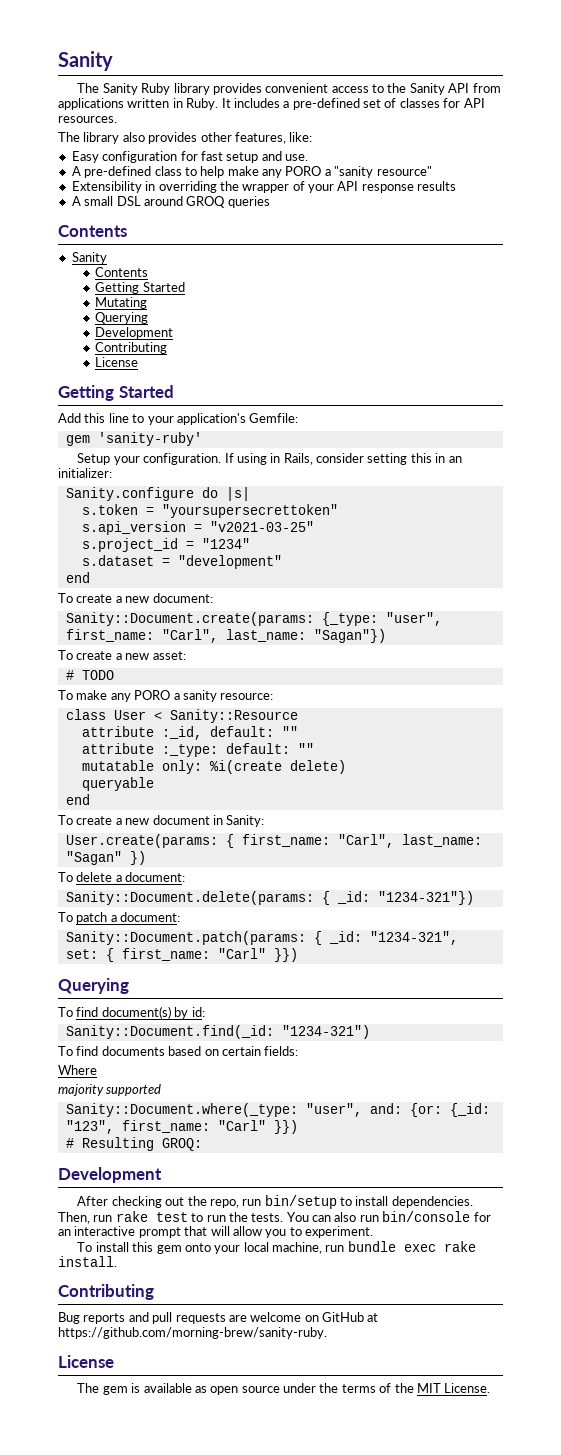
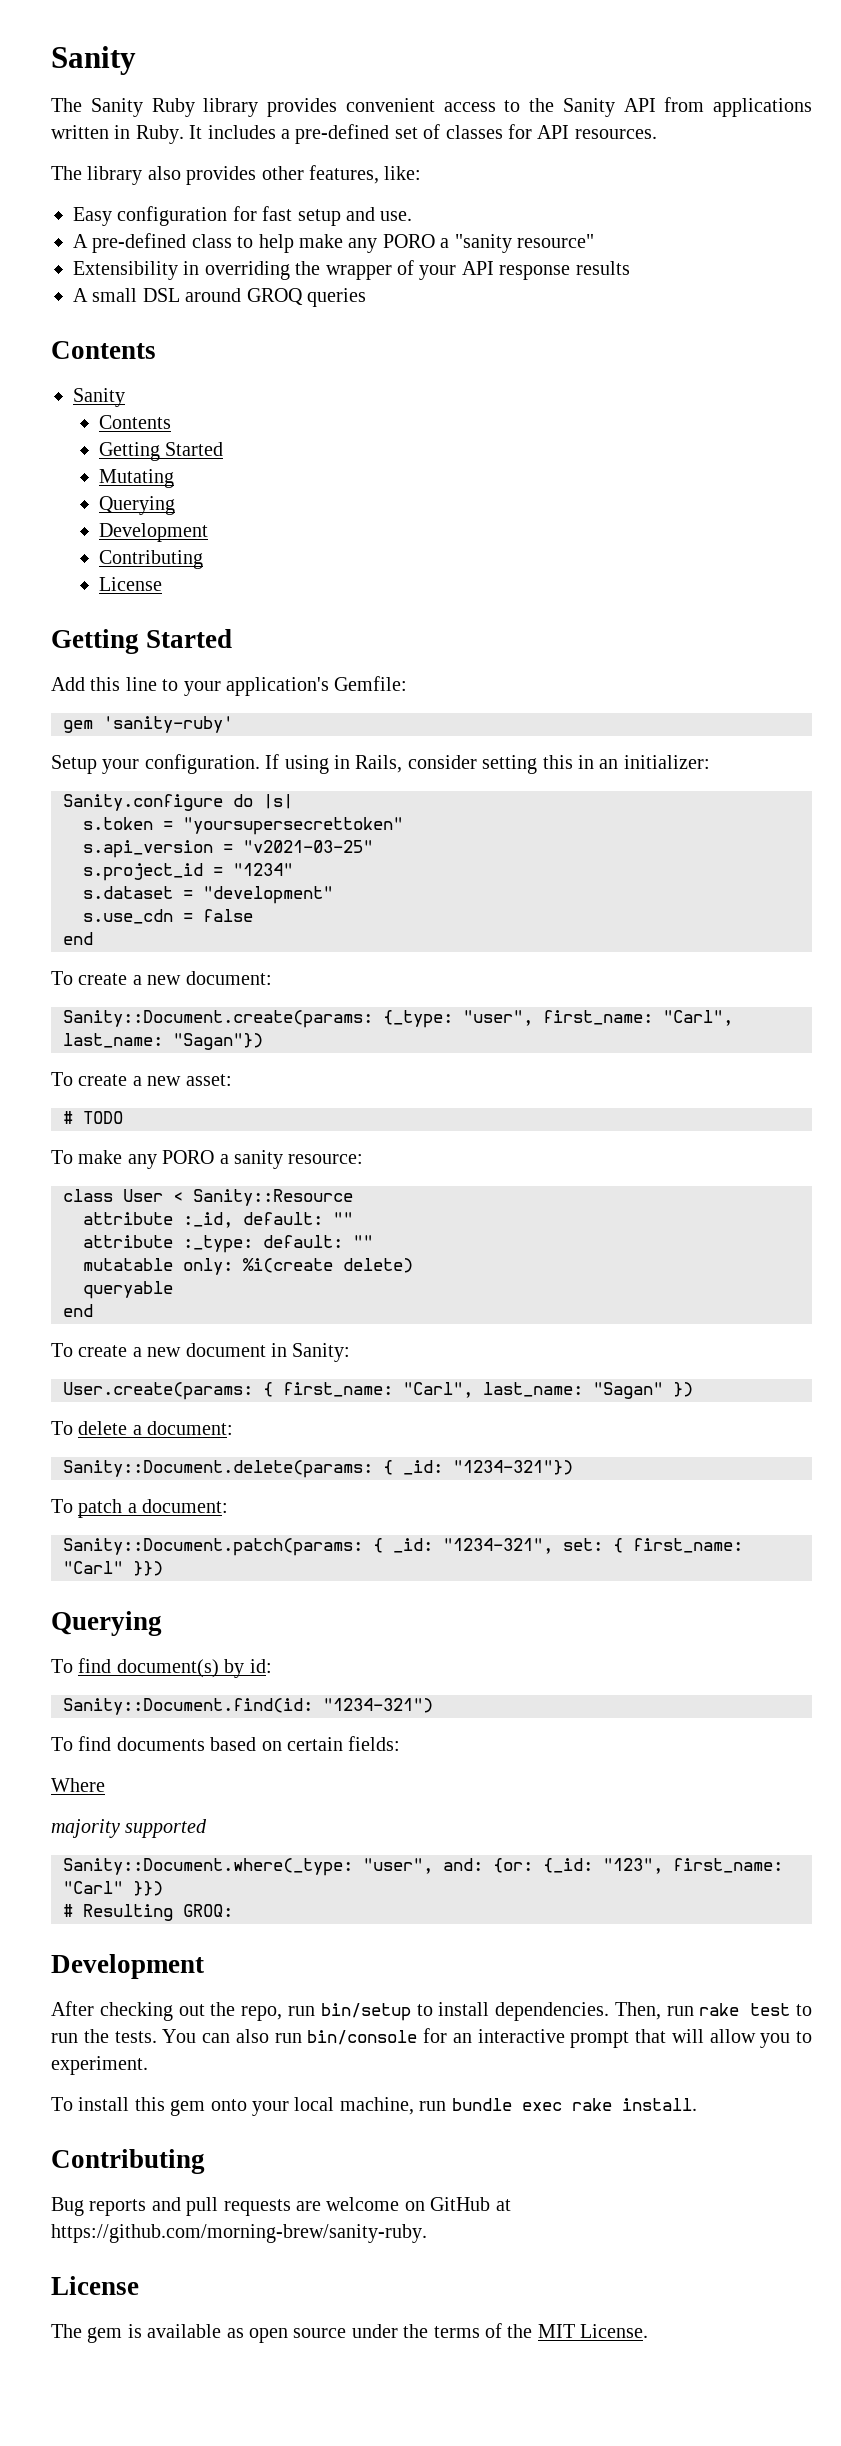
+ s.use_cdn = false
- Sanity::Document.find(_id: "1234-321")
+ Sanity::Document.find(id: "1234-321")

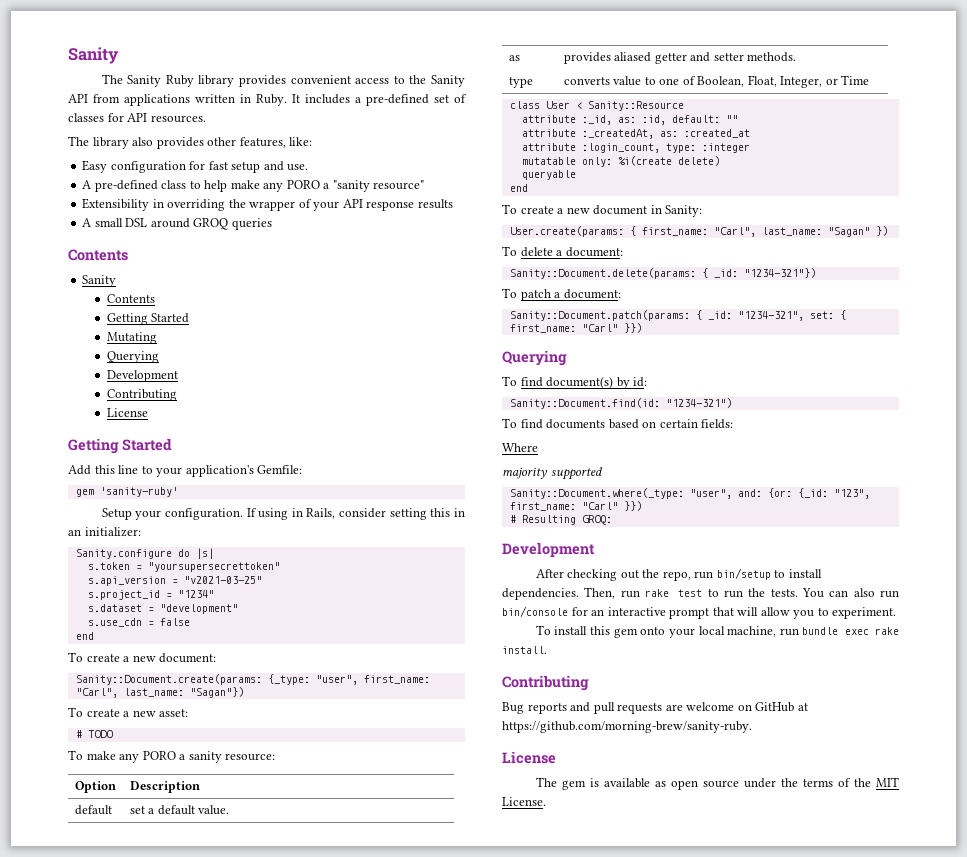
+ Option | Description
+ default | set a default value.
+ as | provides aliased getter and setter methods.
+ type | converts value to one of Boolean, Float, Integer, or Time
- attribute :_id, default: ""
+ attribute :_id, as: :id, default: ""
- attribute :_type: default: ""
+ attribute :_createdAt, as: :created_at
+ attribute :login_count, type: :integer

